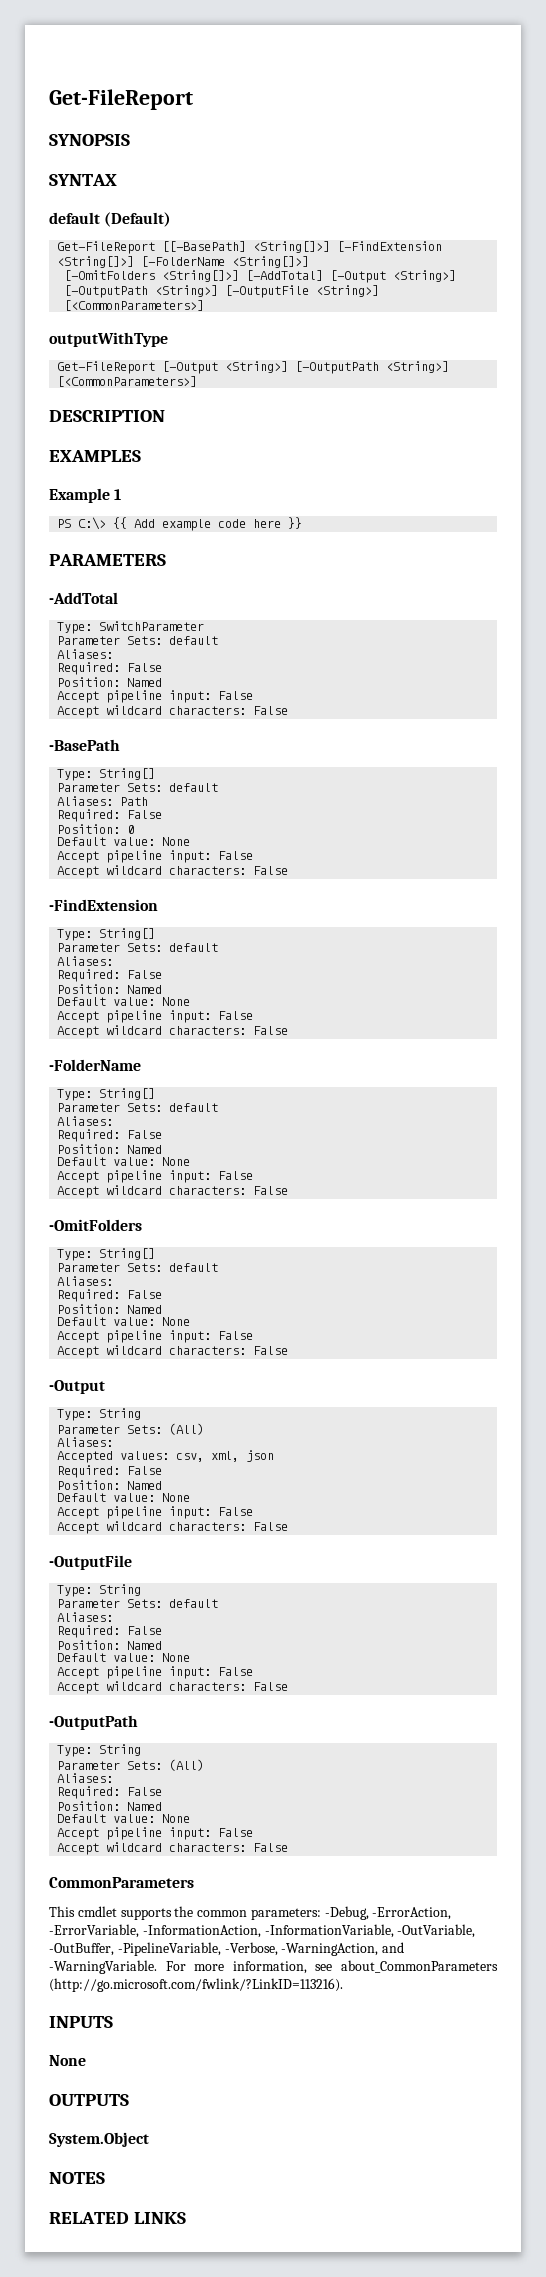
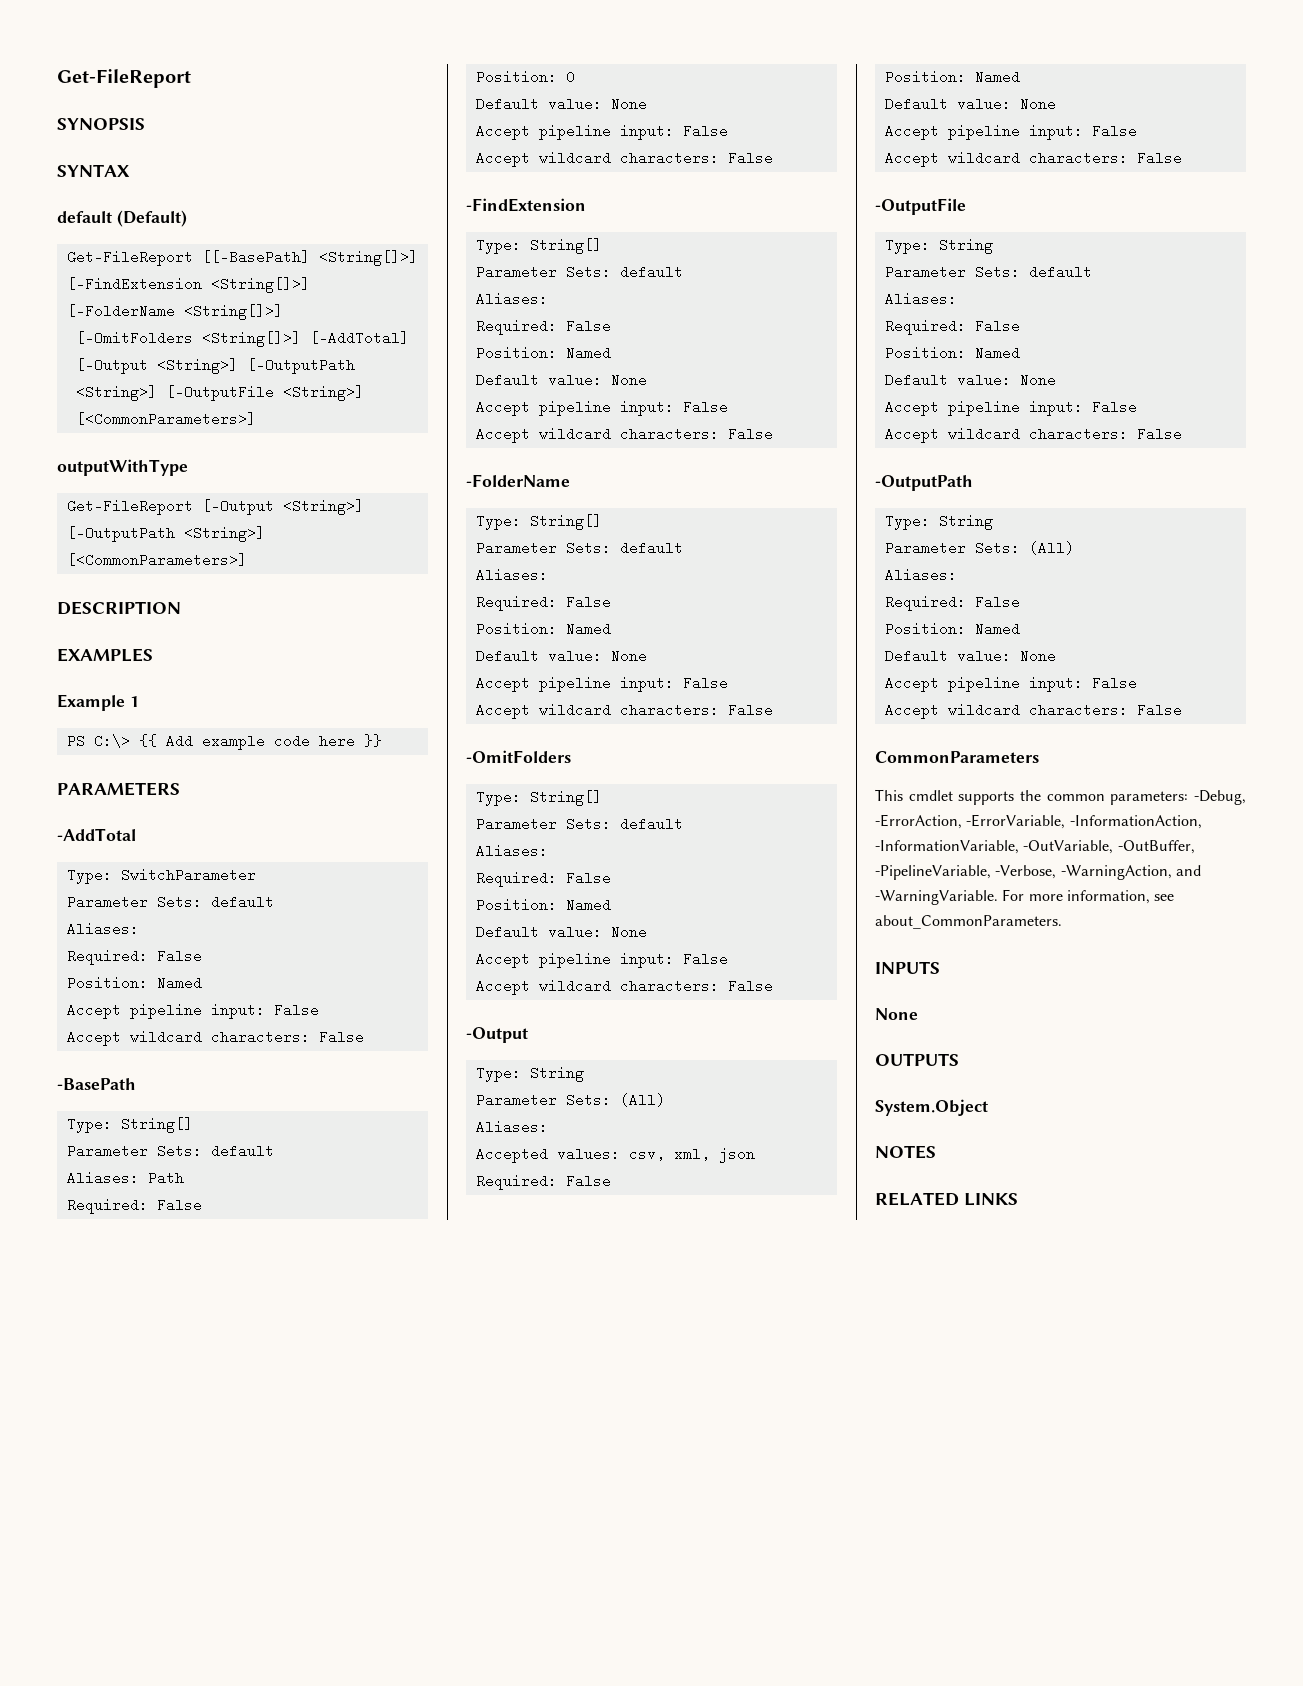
- For more information, see about_CommonParameters (http://go.microsoft.com/fwlink/?LinkID=113216).
+ For more information, see about_CommonParameters.

